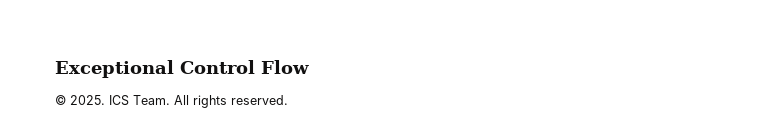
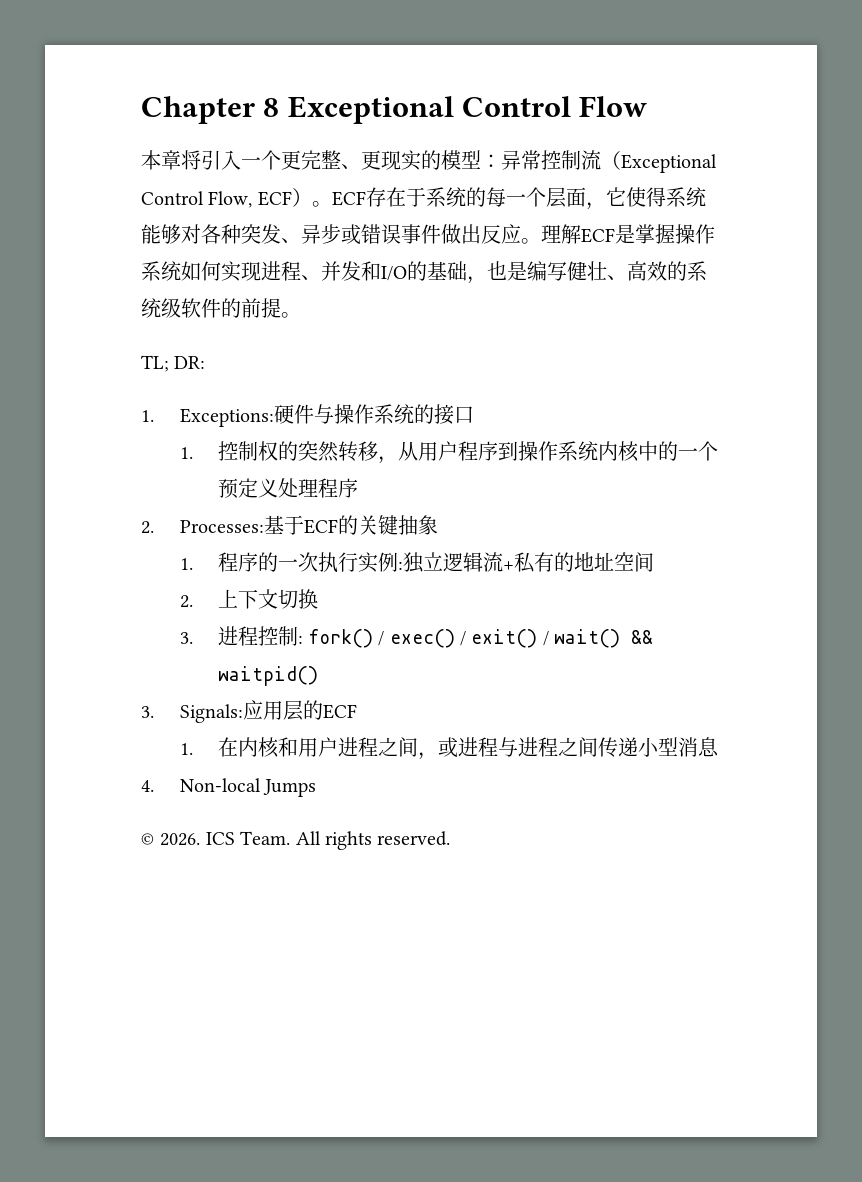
- Exceptional Control Flow
+ Chapter 8 Exceptional Control Flow
+ 本章将引入一个更完整、更现实的模型：异常控制流（Exceptional Control Flow, ECF）。ECF存在于系统的每一个层面，它使得系统能够对各种突发、异步或错误事件做出反应。理解ECF是掌握操作系统如何实现进程、并发和I/O的基础，也是编写健壮、高效的系统级软件的前提。
+ TL; DR:
+ 1. Exceptions:硬件与操作系统的接口
+ 1.控制权的突然转移，从用户程序到操作系统内核中的一个预定义处理程序
+ 2. Processes:基于ECF的关键抽象
+ 1.程序的一次执行实例:独立逻辑流+私有的地址空间
+ 2.上下文切换
+ 3.进程控制: fork() / exec() / exit() / wait() && waitpid()
+ 3. Signals:应用层的ECF
+ 1.在内核和用户进程之间，或进程与进程之间传递小型消息
+ 4. Non-local Jumps
- © 2025.
+ © 2026.

